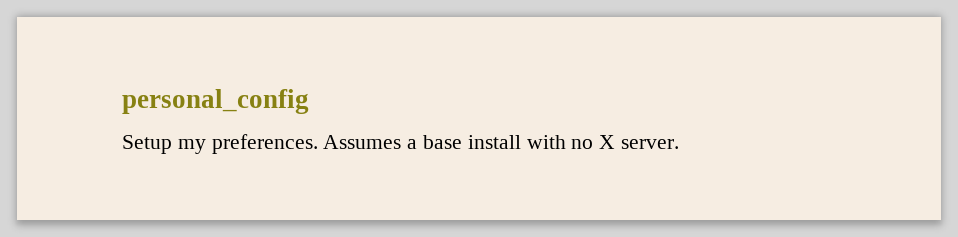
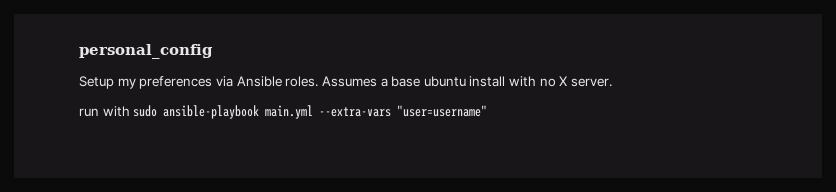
- Setup my preferences.
+ Setup my preferences via Ansible roles.
- Assumes a base install with no X server.
+ Assumes a base ubuntu install with no X server.
+ run with sudo ansible-playbook main.yml --extra-vars "user=username"

